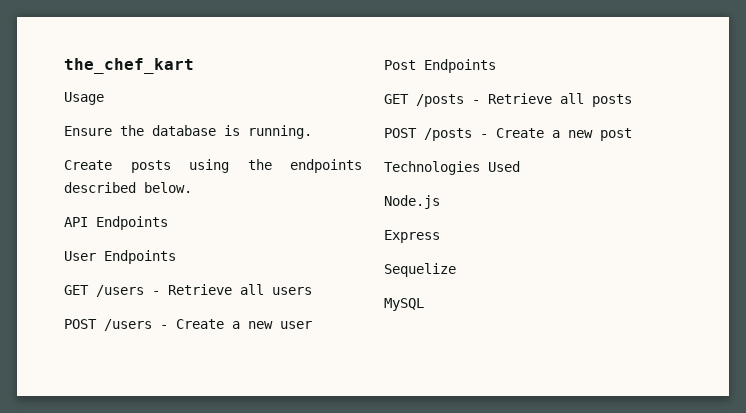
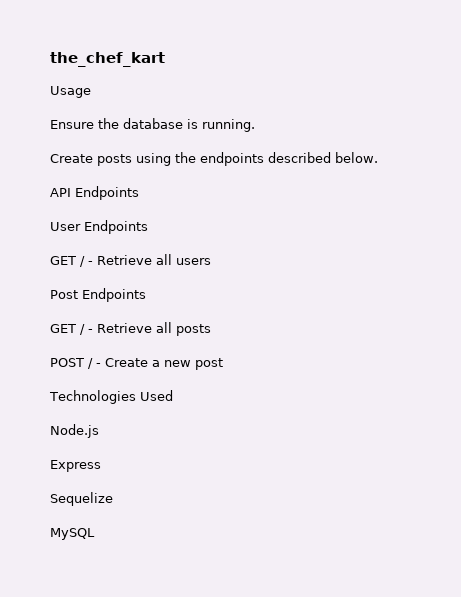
- GET /users - Retrieve all users
+ GET / - Retrieve all users
- POST /users - Create a new user
- GET /posts - Retrieve all posts
+ GET / - Retrieve all posts
- POST /posts - Create a new post
+ POST / - Create a new post

